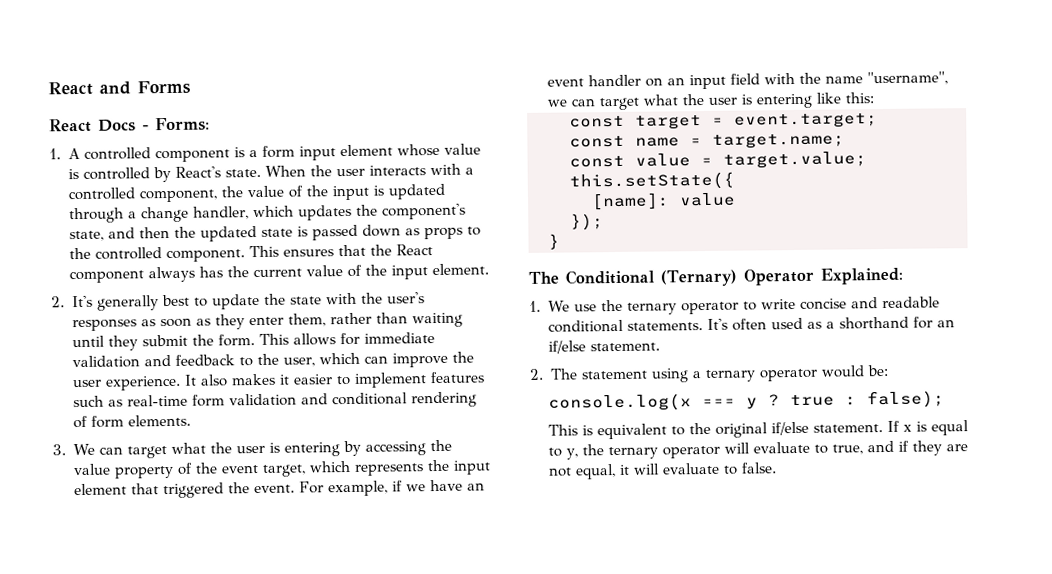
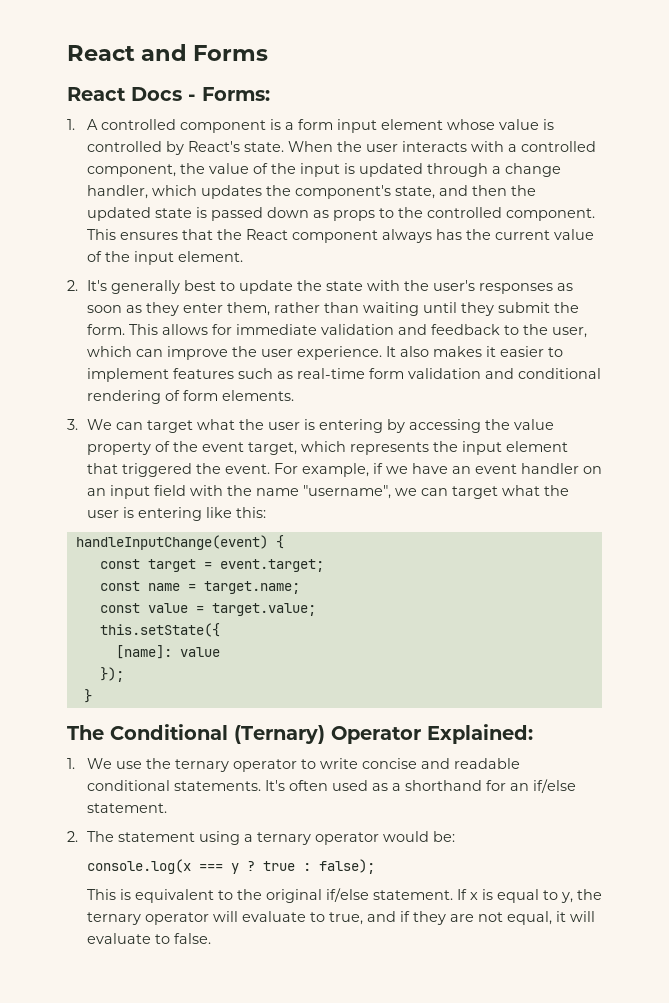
+ handleInputChange(event) {

